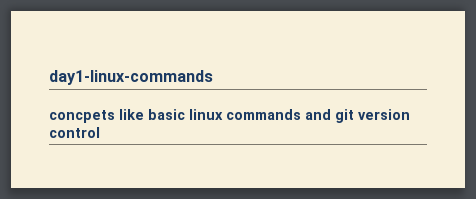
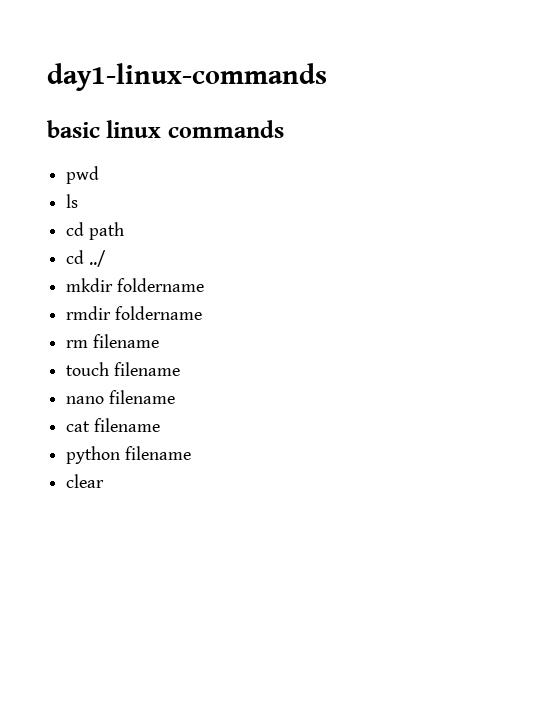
- concpets like basic linux commands and git version control
+ basic linux commands
+ pwd
+ ls
+ cd path
+ cd ../
+ mkdir foldername
+ rmdir foldername
+ rm filename
+ touch filename
+ nano filename
+ cat filename
+ python filename
+ clear

